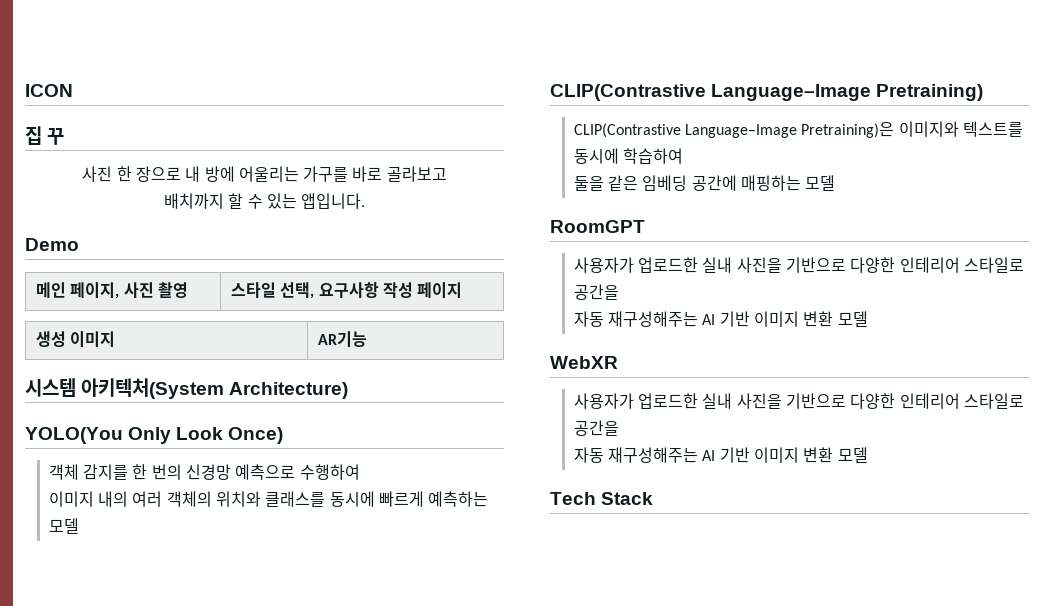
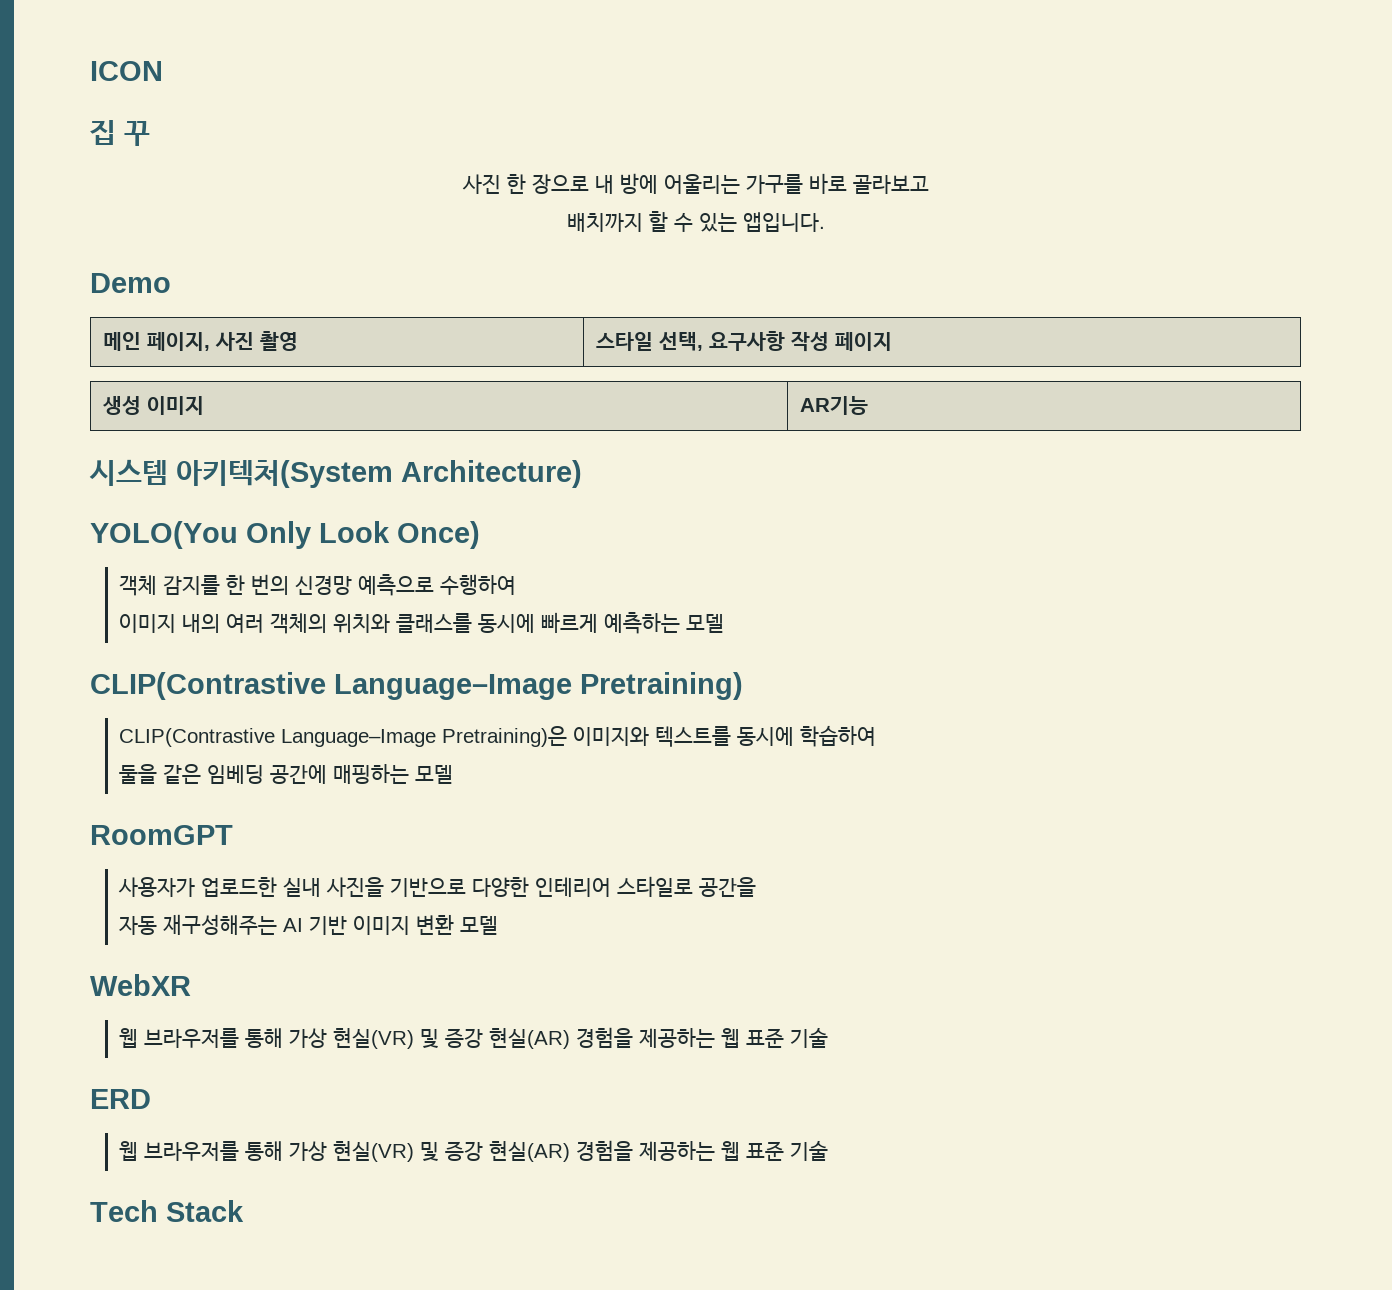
  WebXR
- 사용자가 업로드한 실내 사진을 기반으로 다양한 인테리어 스타일로 공간을
- 자동 재구성해주는 AI 기반 이미지 변환 모델
+ 웹 브라우저를 통해 가상 현실(VR) 및 증강 현실(AR) 경험을 제공하는 웹 표준 기술
+ ERD
+ 웹 브라우저를 통해 가상 현실(VR) 및 증강 현실(AR) 경험을 제공하는 웹 표준 기술

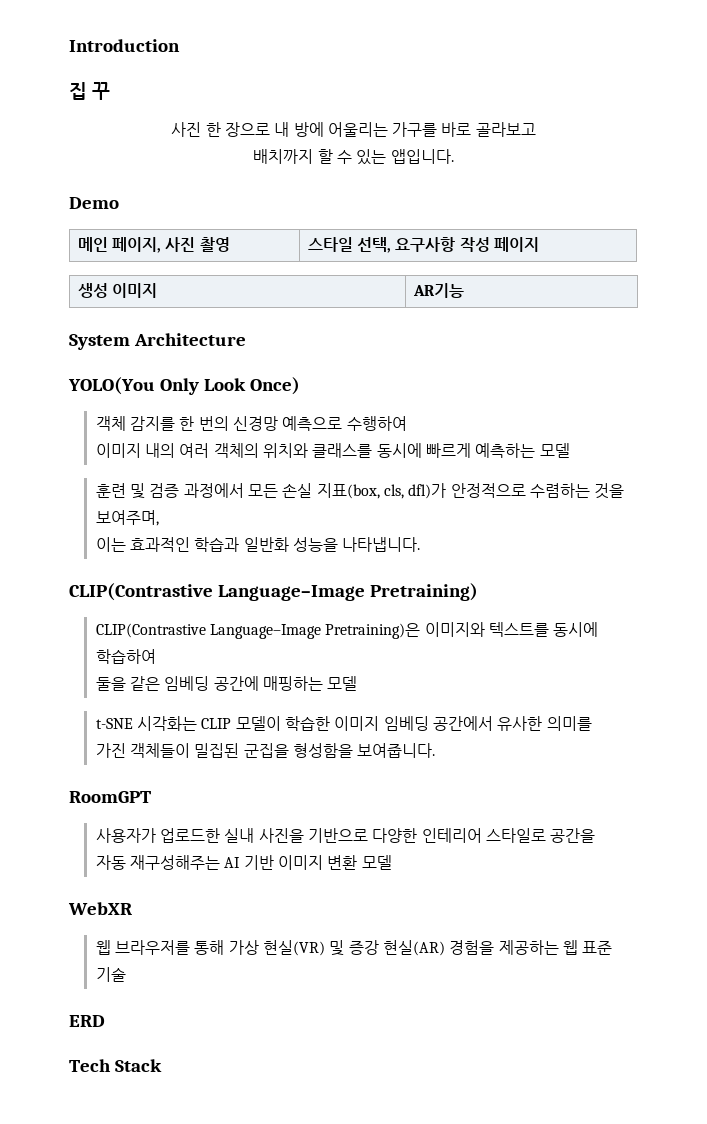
- ICON
+ Introduction
- 시스템 아키텍처(System Architecture)
+ System Architecture
+ 훈련 및 검증 과정에서 모든 손실 지표(box, cls, dfl)가 안정적으로 수렴하는 것을 보여주며,
+ 이는 효과적인 학습과 일반화 성능을 나타냅니다.
+ t-SNE 시각화는 CLIP 모델이 학습한 이미지 임베딩 공간에서 유사한 의미를
+ 가진 객체들이 밀집된 군집을 형성함을 보여줍니다.
  ERD
- 웹 브라우저를 통해 가상 현실(VR) 및 증강 현실(AR) 경험을 제공하는 웹 표준 기술

